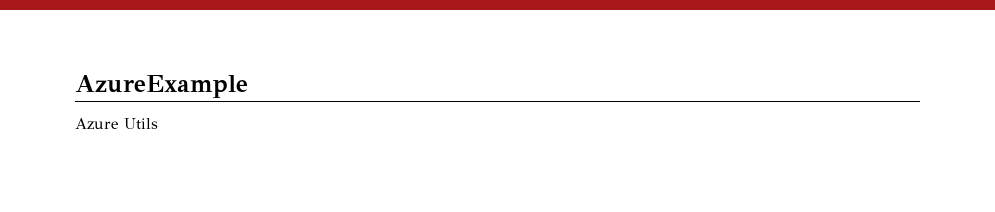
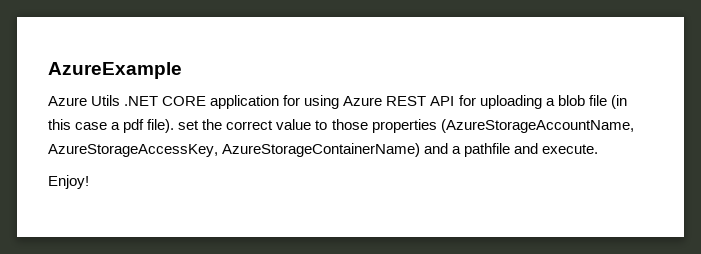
- Azure Utils
+ Azure Utils .NET CORE application for using Azure REST API for uploading a blob file (in this case a pdf file). set the correct value to those properties (AzureStorageAccountName, AzureStorageAccessKey, AzureStorageContainerName) and a pathfile and execute.
+ Enjoy!

